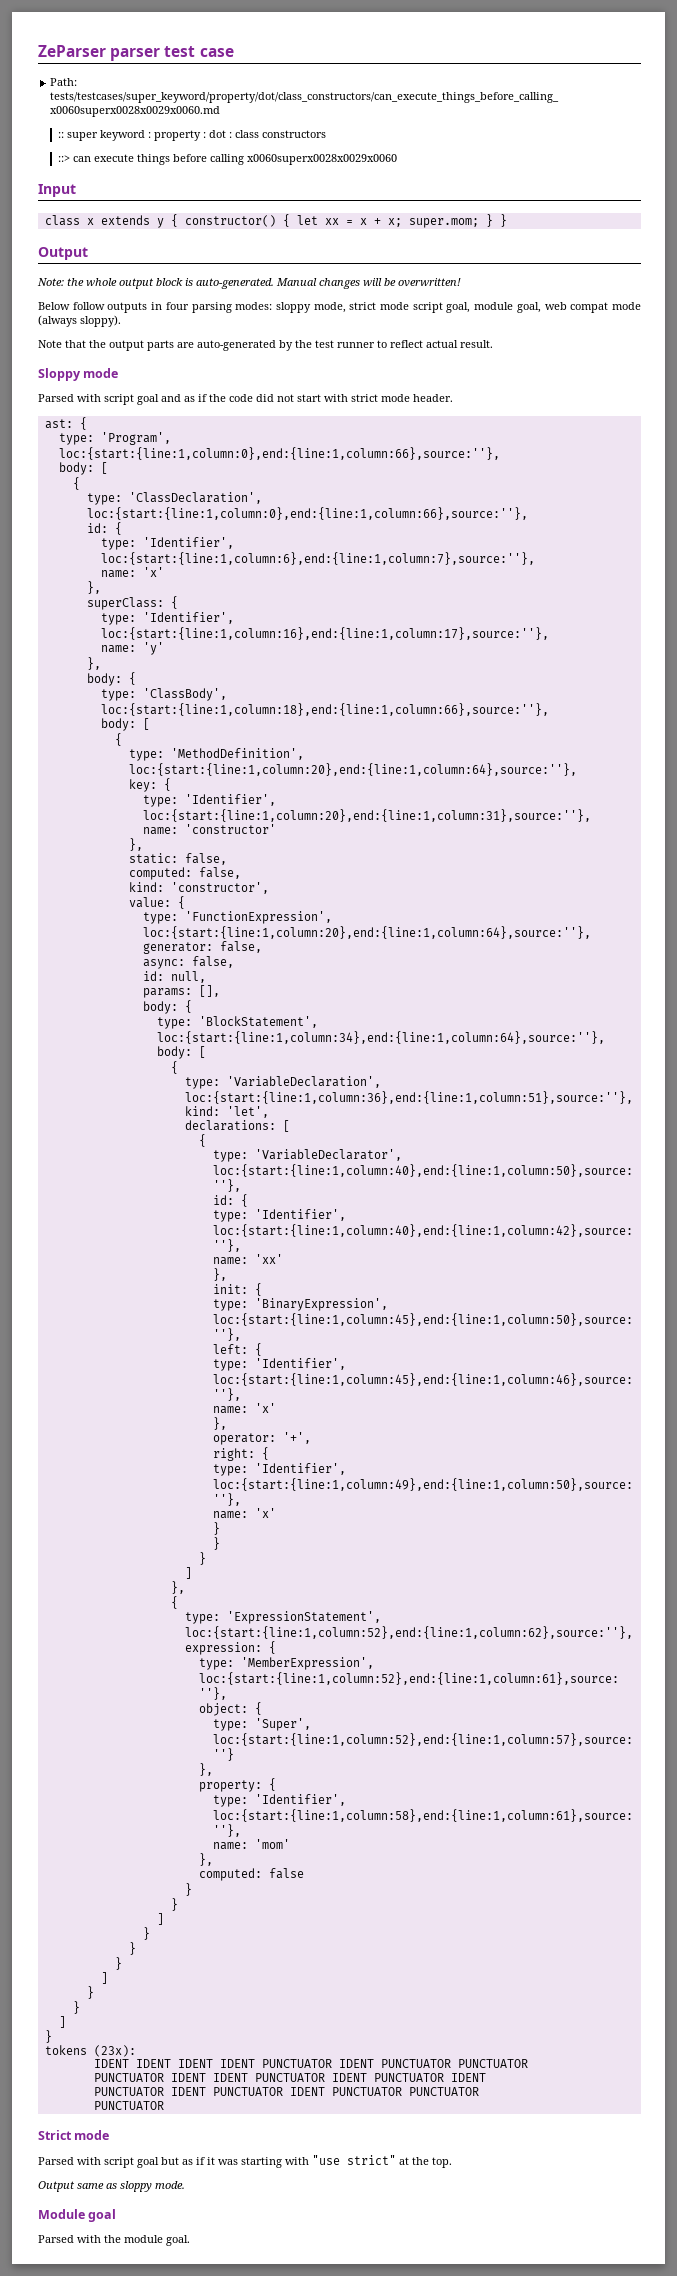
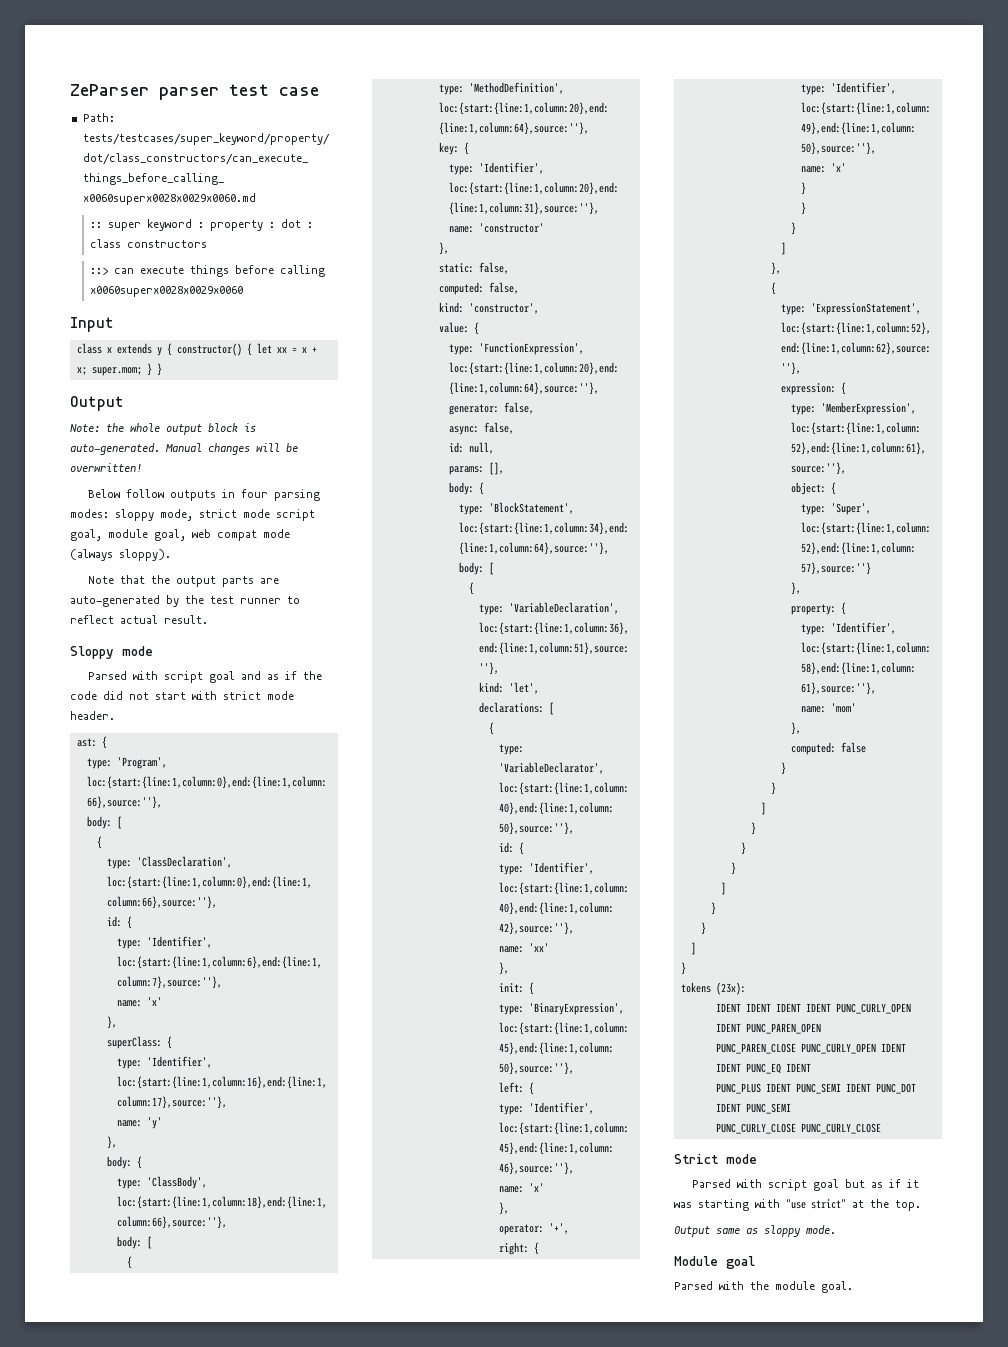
- IDENT IDENT IDENT IDENT PUNCTUATOR IDENT PUNCTUATOR PUNCTUATOR
- PUNCTUATOR IDENT IDENT PUNCTUATOR IDENT PUNCTUATOR IDENT
- PUNCTUATOR IDENT PUNCTUATOR IDENT PUNCTUATOR PUNCTUATOR
- PUNCTUATOR
+ IDENT IDENT IDENT IDENT PUNC_CURLY_OPEN IDENT PUNC_PAREN_OPEN
+ PUNC_PAREN_CLOSE PUNC_CURLY_OPEN IDENT IDENT PUNC_EQ IDENT
+ PUNC_PLUS IDENT PUNC_SEMI IDENT PUNC_DOT IDENT PUNC_SEMI
+ PUNC_CURLY_CLOSE PUNC_CURLY_CLOSE

